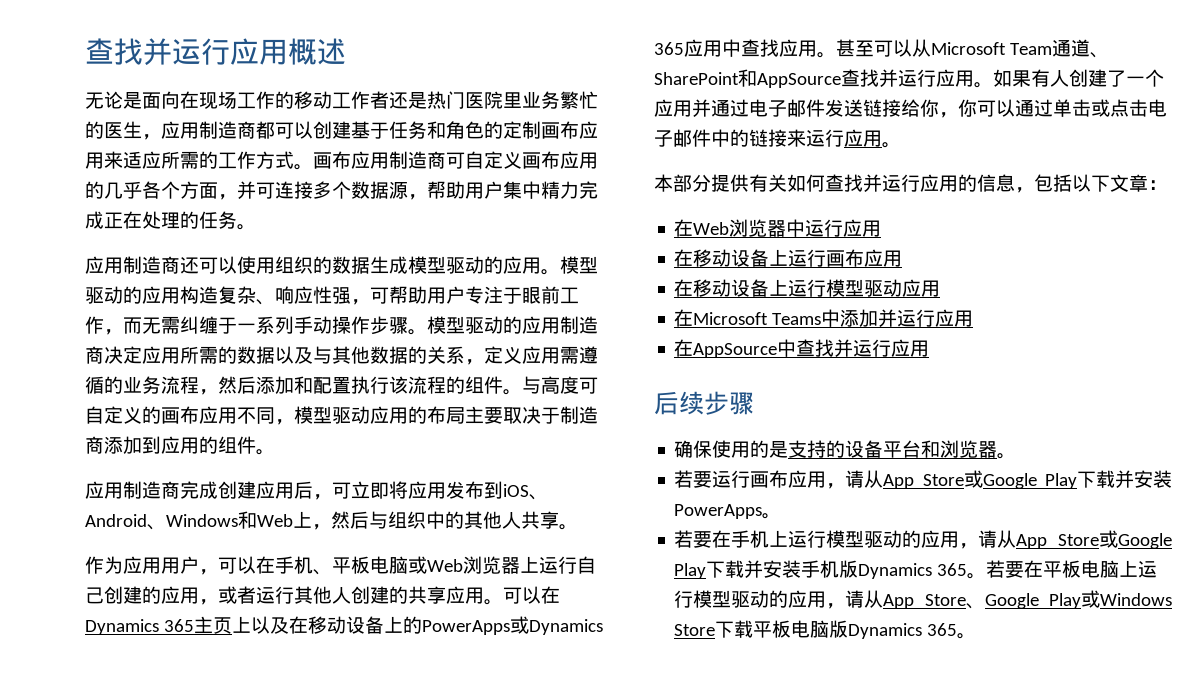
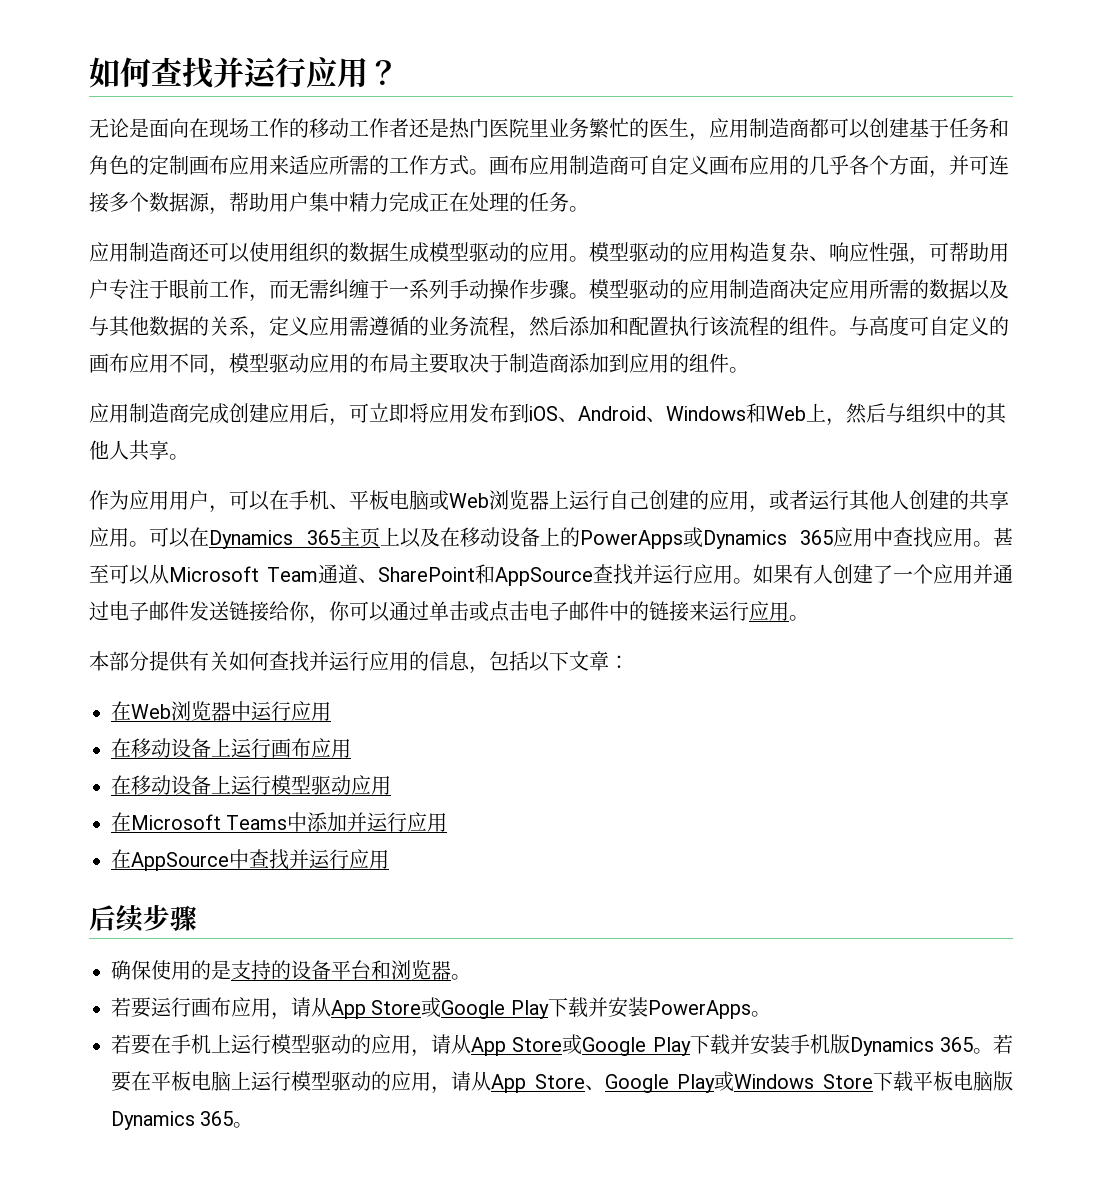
- 查找并运行应用概述
+ 如何查找并运行应用？

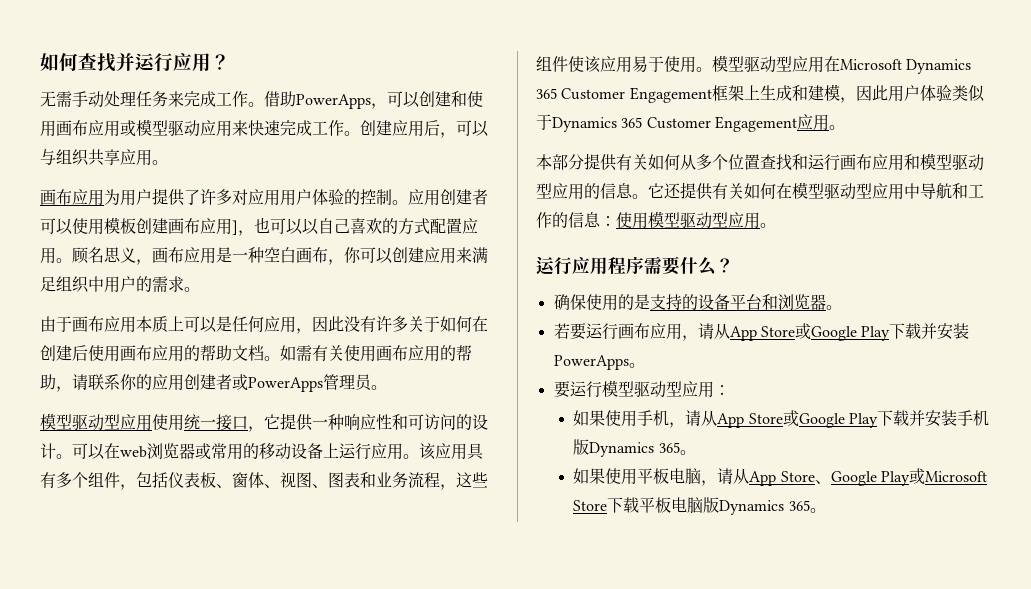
- 无论是面向在现场工作的移动工作者还是热门医院里业务繁忙的医生，应用制造商都可以创建基于任务和角色的定制画布应用来适应所需的工作方式。画布应用制造商可自定义画布应用的几乎各个方面，并可连接多个数据源，帮助用户集中精力完成正在处理的任务。
- 应用制造商还可以使用组织的数据生成模型驱动的应用。模型驱动的应用构造复杂、响应性强，可帮助用户专注于眼前工作，而无需纠缠于一系列手动操作步骤。模型驱动的应用制造商决定应用所需的数据以及与其他数据的关系，定义应用需遵循的业务流程，然后添加和配置执行该流程的组件。与高度可自定义的画布应用不同，模型驱动应用的布局主要取决于制造商添加到应用的组件。
- 应用制造商完成创建应用后，可立即将应用发布到iOS、Android、Windows和Web上，然后与组织中的其他人共享。
- 作为应用用户，可以在手机、平板电脑或Web浏览器上运行自己创建的应用，或者运行其他人创建的共享应用。可以在Dynamics 365主页上以及在移动设备上的PowerApps或Dynamics 365应用中查找应用。甚至可以从Microsoft Team通道、SharePoint和AppSource查找并运行应用。如果有人创建了一个应用并通过电子邮件发送链接给你，你可以通过单击或点击电子邮件中的链接来运行应用。
+ 无需手动处理任务来完成工作。借助PowerApps，可以创建和使用画布应用或模型驱动应用来快速完成工作。创建应用后，可以与组织共享应用。
+ 画布应用为用户提供了许多对应用用户体验的控制。应用创建者可以使用模板创建画布应用]，也可以以自己喜欢的方式配置应用。顾名思义，画布应用是一种空白画布，你可以创建应用来满足组织中用户的需求。
+ 由于画布应用本质上可以是任何应用，因此没有许多关于如何在创建后使用画布应用的帮助文档。如需有关使用画布应用的帮助，请联系你的应用创建者或PowerApps管理员。
+ 模型驱动型应用使用统一接口，它提供一种响应性和可访问的设计。可以在web浏览器或常用的移动设备上运行应用。该应用具有多个组件，包括仪表板、窗体、视图、图表和业务流程，这些组件使该应用易于使用。模型驱动型应用在Microsoft Dynamics 365 Customer Engagement框架上生成和建模，因此用户体验类似于Dynamics 365 Customer Engagement应用。
- 本部分提供有关如何查找并运行应用的信息，包括以下文章：
- 在Web浏览器中运行应用
- 在移动设备上运行画布应用
- 在移动设备上运行模型驱动应用
- 在Microsoft Teams中添加并运行应用
- 在AppSource中查找并运行应用
- 后续步骤
+ 本部分提供有关如何从多个位置查找和运行画布应用和模型驱动型应用的信息。它还提供有关如何在模型驱动型应用中导航和工作的信息：使用模型驱动型应用。
+ 运行应用程序需要什么？
- 若要在手机上运行模型驱动的应用，请从App Store或Google Play下载并安装手机版Dynamics 365。若要在平板电脑上运行模型驱动的应用，请从App Store、Google Play或Windows Store下载平板电脑版Dynamics 365。
+ 要运行模型驱动型应用：
+ 如果使用手机，请从App Store或Google Play下载并安装手机版Dynamics 365。
+ 如果使用平板电脑，请从App Store、Google Play或Microsoft Store下载平板电脑版Dynamics 365。

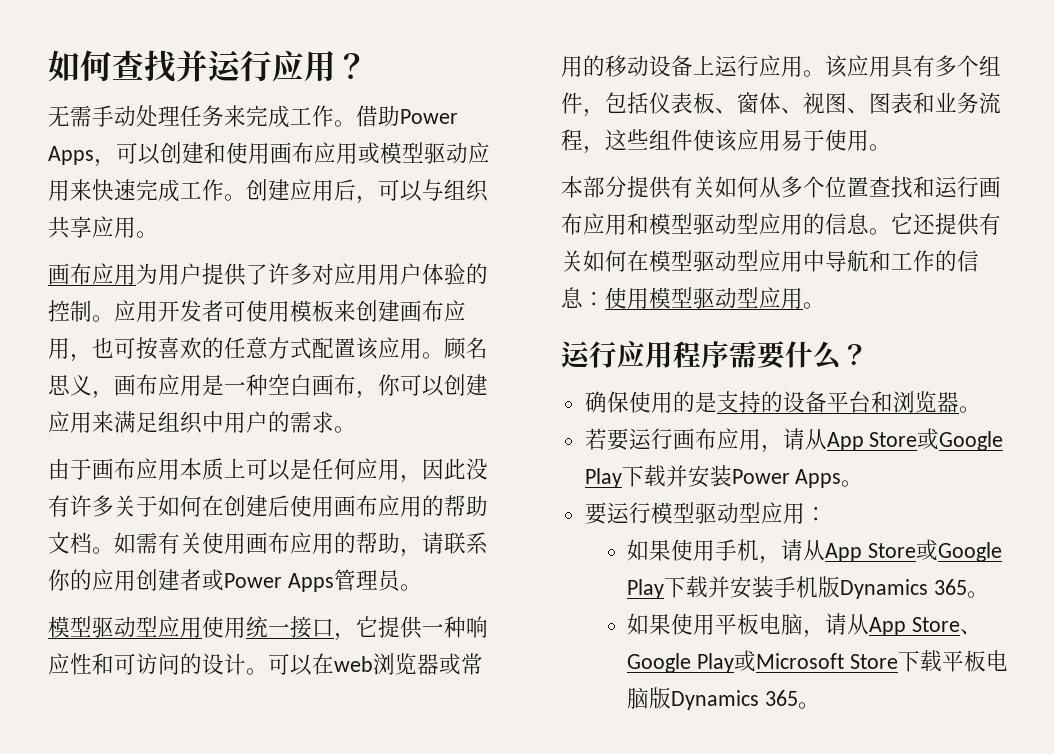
- 借助PowerApps，可以创建和使用画布应用或模型驱动应用来快速完成工作。
+ 借助Power Apps，可以创建和使用画布应用或模型驱动应用来快速完成工作。
- 应用创建者可以使用模板创建画布应用]，也可以以自己喜欢的方式配置应用。
+ 应用开发者可使用模板来创建画布应用，也可按喜欢的任意方式配置该应用。
- 如需有关使用画布应用的帮助，请联系你的应用创建者或PowerApps管理员。
+ 如需有关使用画布应用的帮助，请联系你的应用创建者或Power Apps管理员。
- 模型驱动型应用在Microsoft Dynamics 365 Customer Engagement框架上生成和建模，因此用户体验类似于Dynamics 365 Customer Engagement应用。
- 若要运行画布应用，请从App Store或Google Play下载并安装PowerApps。
+ 若要运行画布应用，请从App Store或Google Play下载并安装Power Apps。

